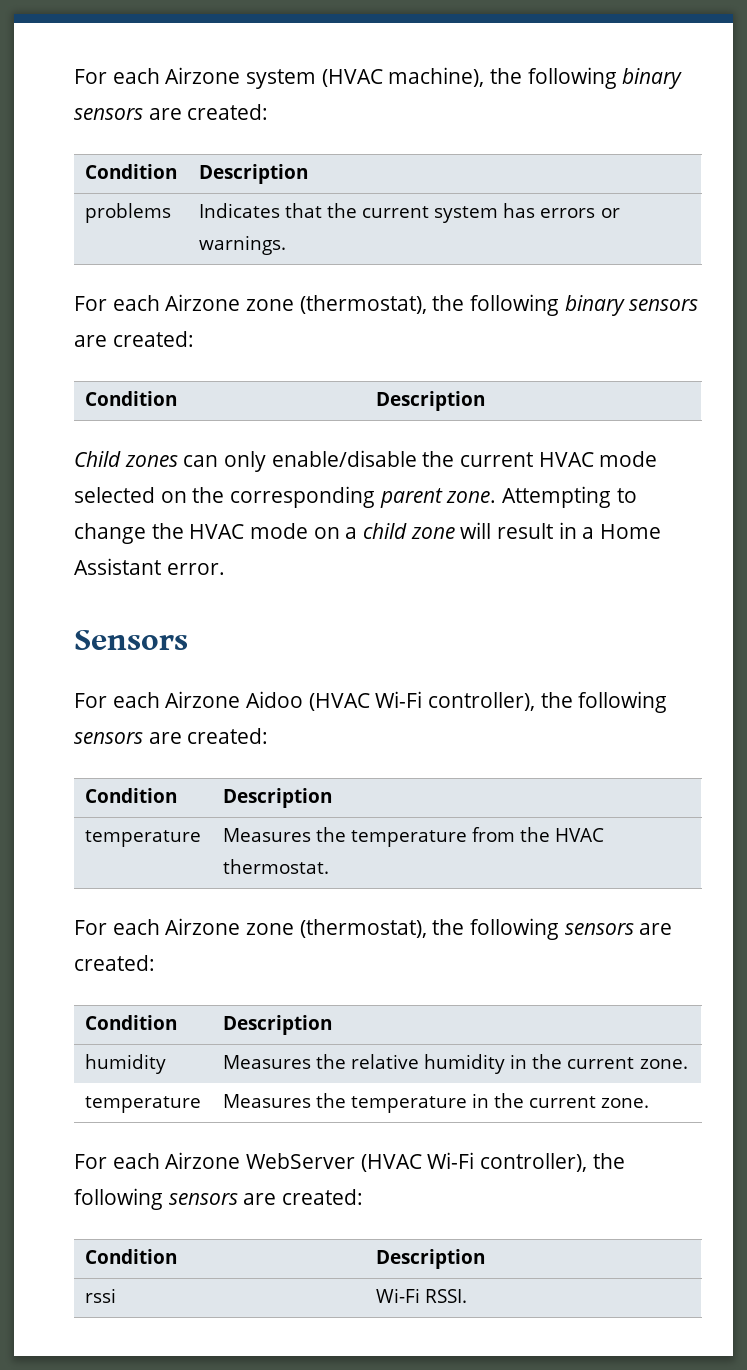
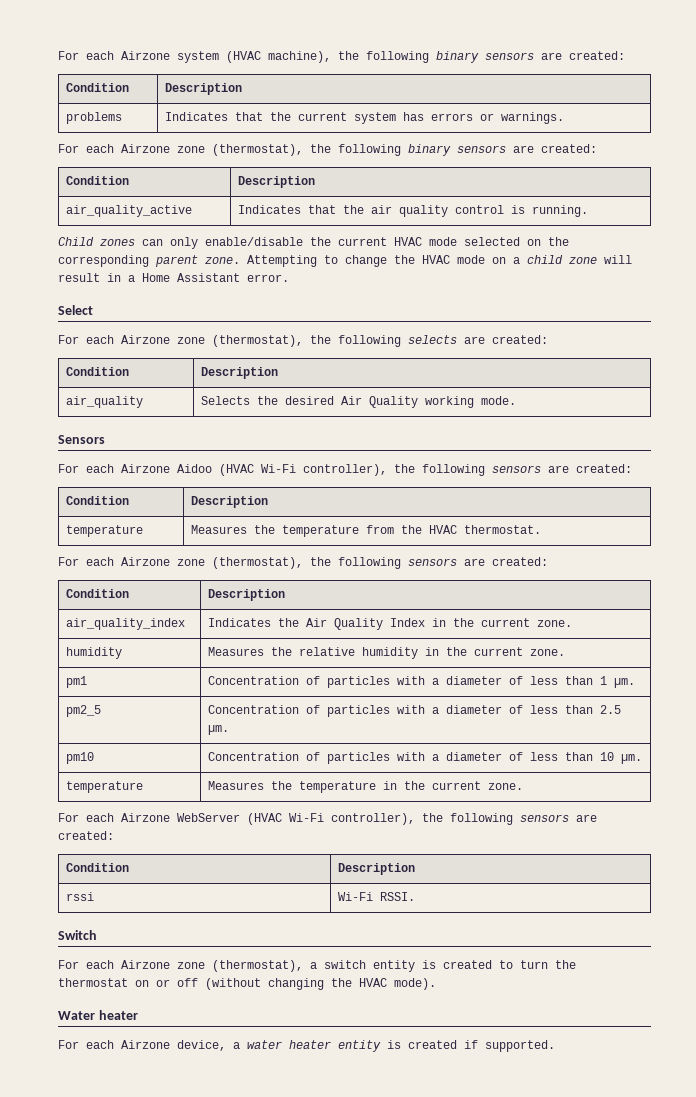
+ air_quality_active | Indicates that the air quality control is running.
+ Select
+ For each Airzone zone (thermostat), the following selects are created:
+ Condition | Description
+ air_quality | Selects the desired Air Quality working mode.
+ air_quality_index | Indicates the Air Quality Index in the current zone.
+ pm1 | Concentration of particles with a diameter of less than 1 µm.
+ pm2_5 | Concentration of particles with a diameter of less than 2.5 µm.
+ pm10 | Concentration of particles with a diameter of less than 10 µm.
+ Switch
+ For each Airzone zone (thermostat), a switch entity is created to turn the thermostat on or off (without changing the HVAC mode).
+ Water heater
+ For each Airzone device, a water heater entity is created if supported.

